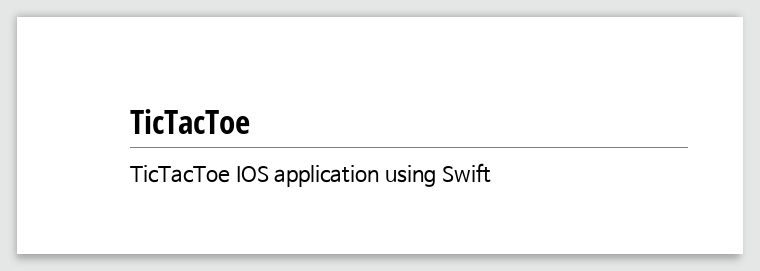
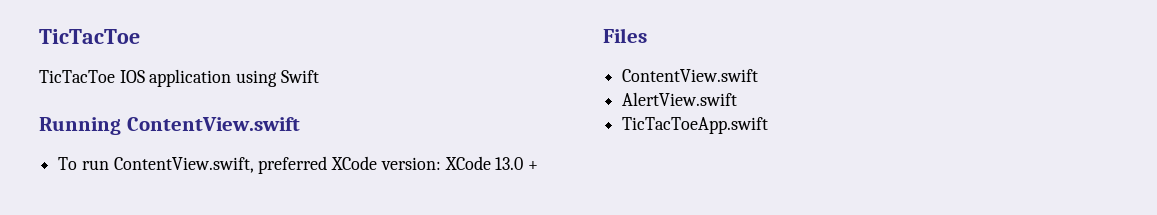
+ Running ContentView.swift
+ To run ContentView.swift, preferred XCode version: XCode 13.0 +
+ Files
+ ContentView.swift
+ AlertView.swift
+ TicTacToeApp.swift

